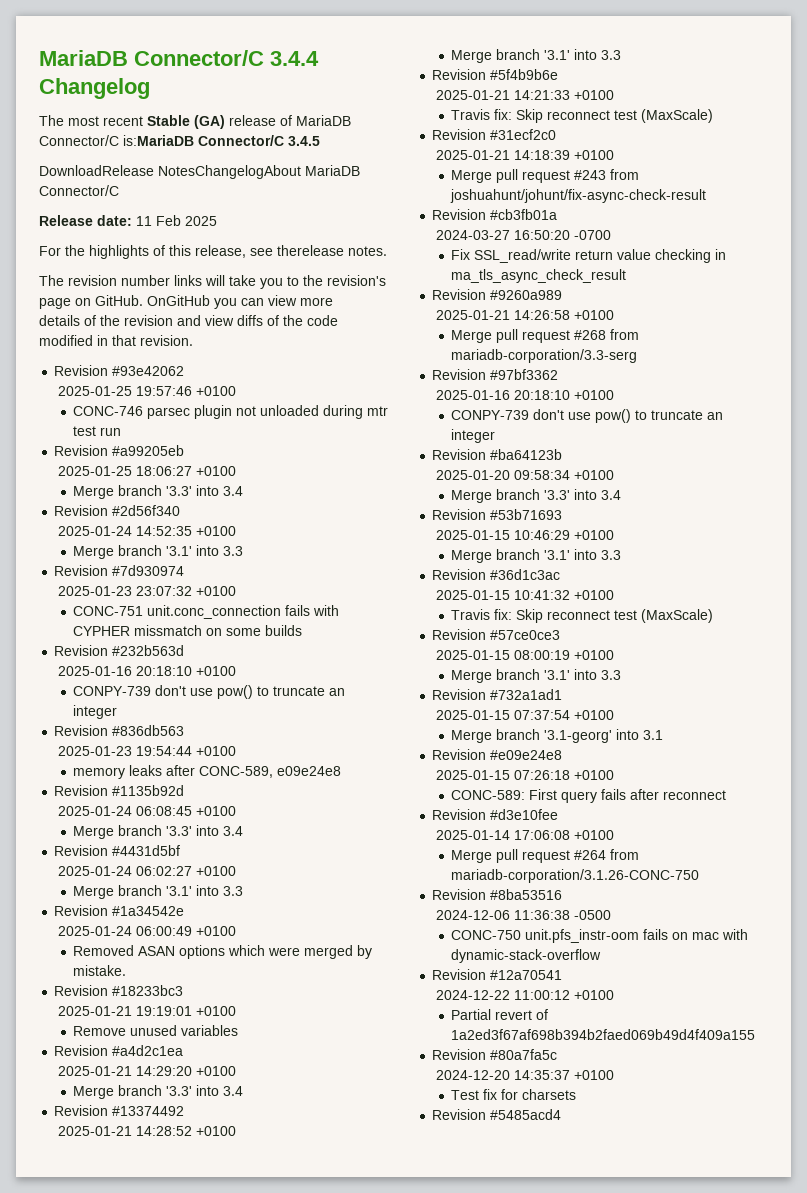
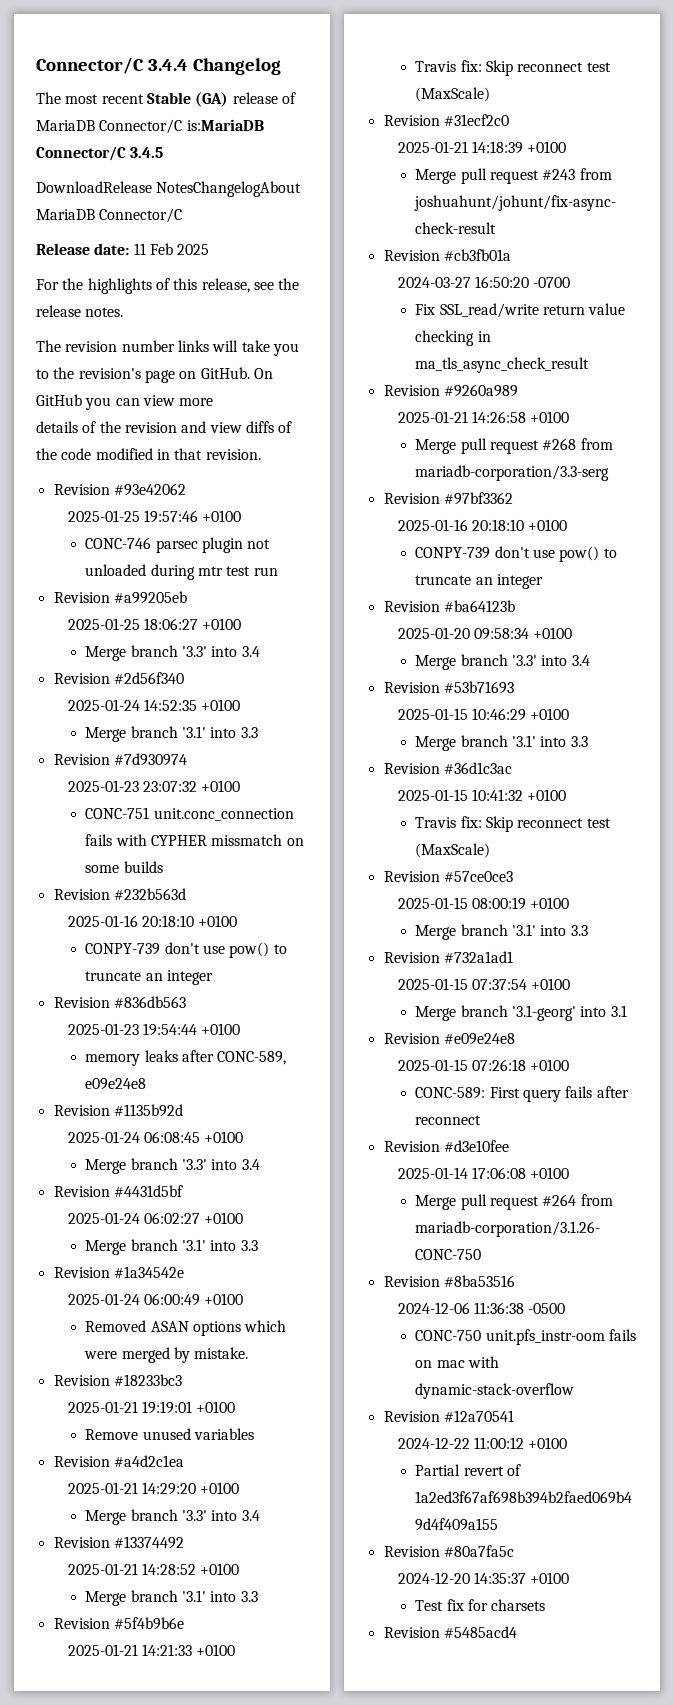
- MariaDB Connector/C 3.4.4 Changelog
+ Connector/C 3.4.4 Changelog
- For the highlights of this release, see therelease notes.
+ For the highlights of this release, see the release notes.
- OnGitHub you can view more
+ On GitHub you can view more

